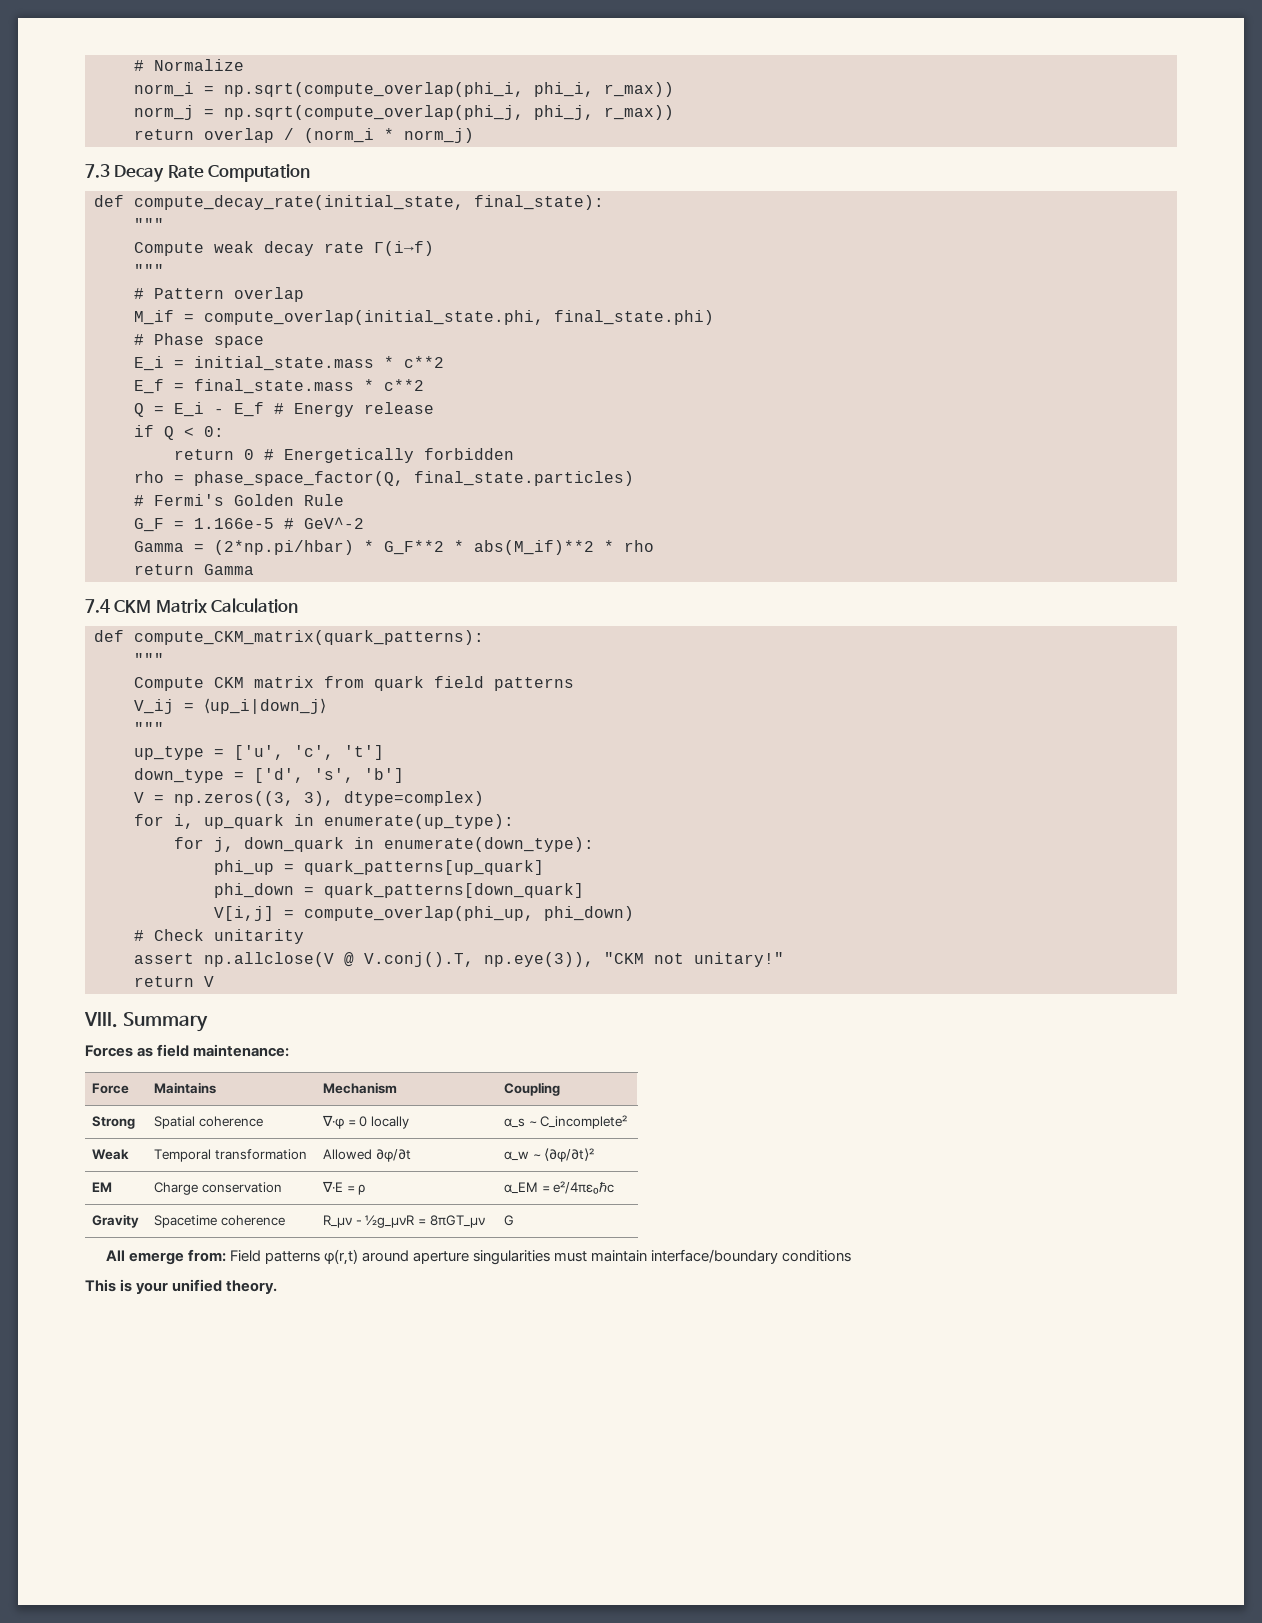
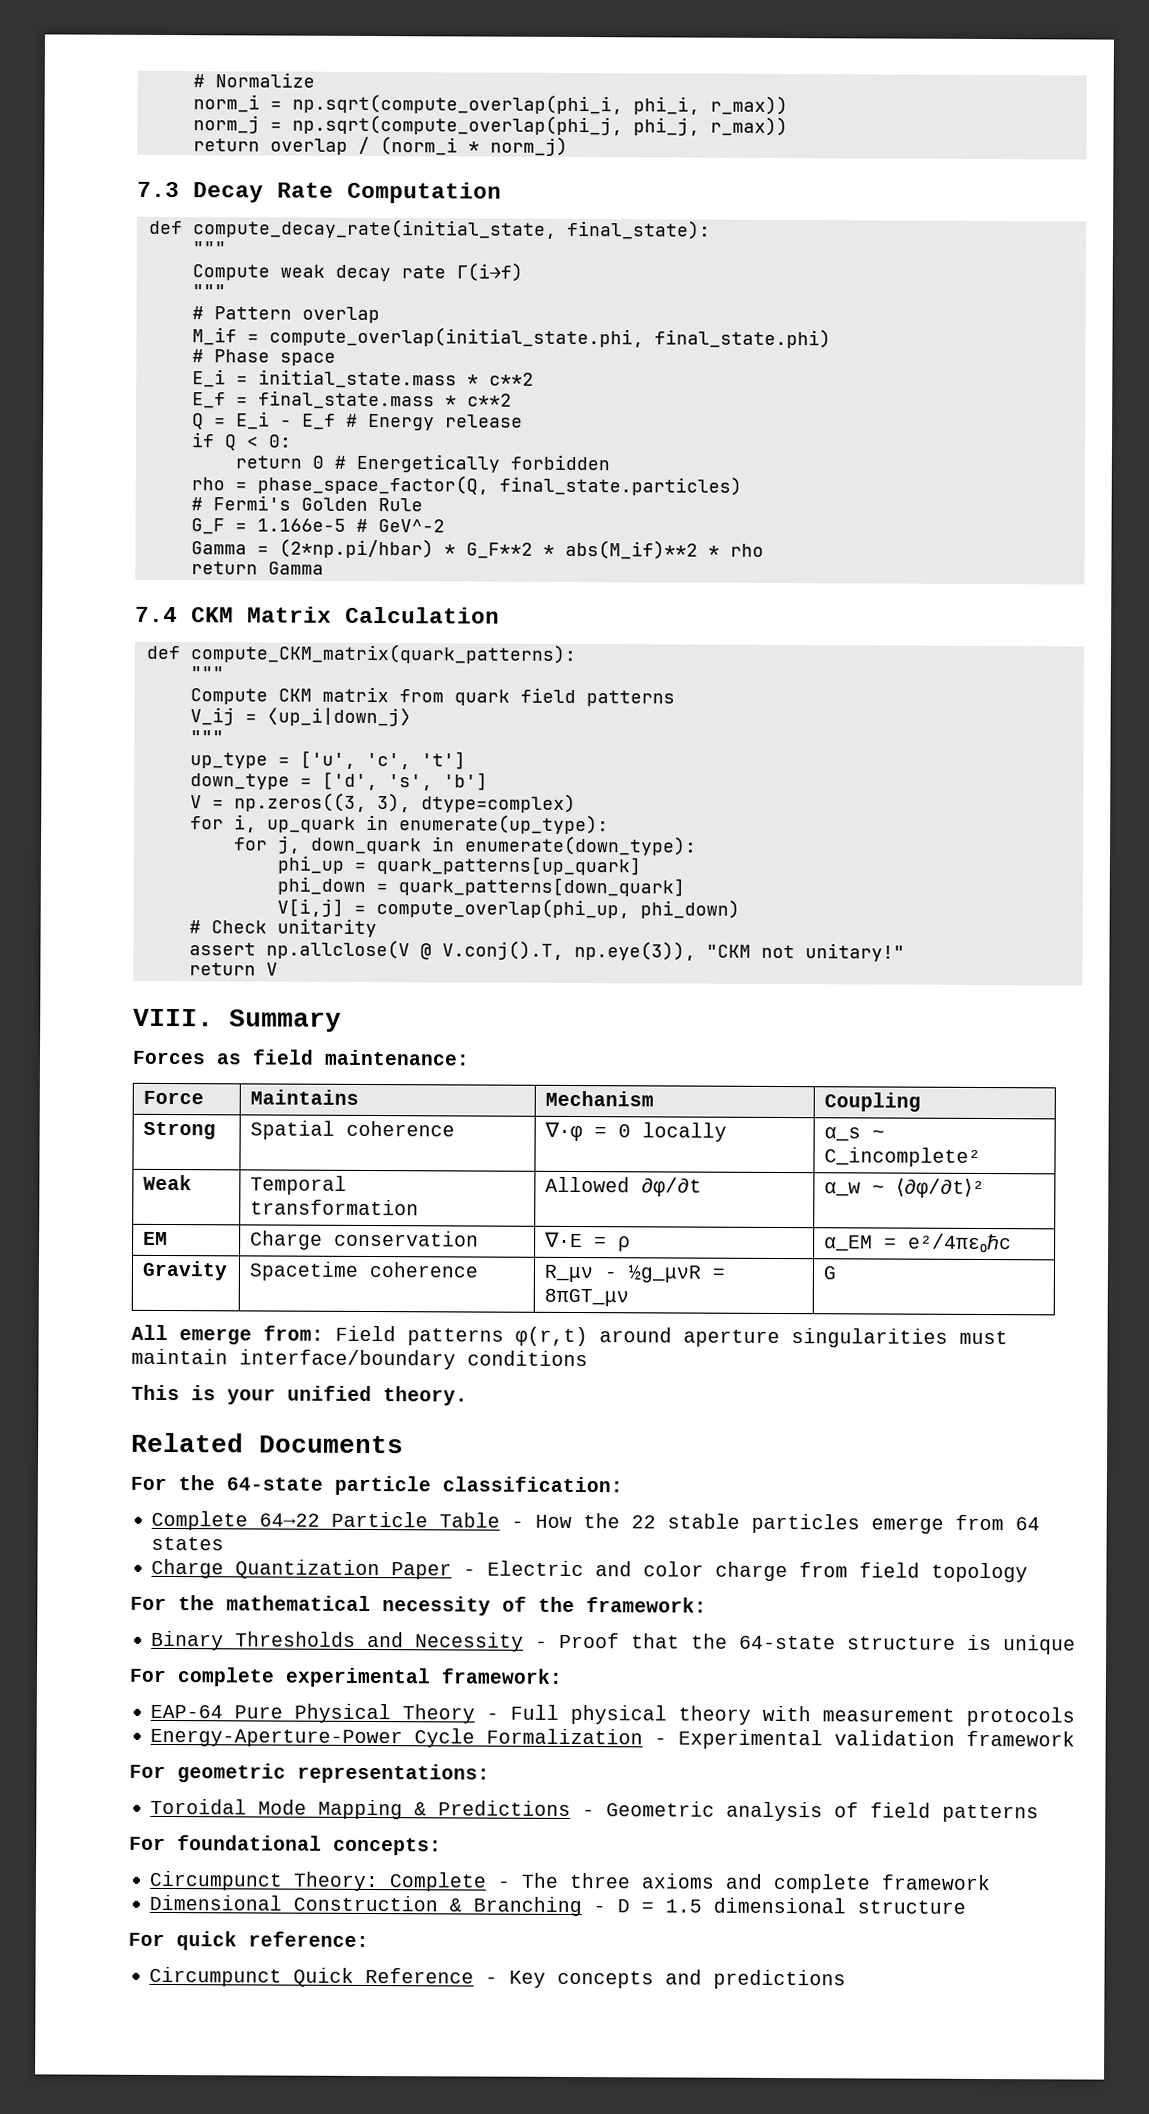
+ Related Documents
+ For the 64-state particle classification:
+ Complete 64→22 Particle Table - How the 22 stable particles emerge from 64 states
+ Charge Quantization Paper - Electric and color charge from field topology
+ For the mathematical necessity of the framework:
+ Binary Thresholds and Necessity - Proof that the 64-state structure is unique
+ For complete experimental framework:
+ EAP-64 Pure Physical Theory - Full physical theory with measurement protocols
+ Energy-Aperture-Power Cycle Formalization - Experimental validation framework
+ For geometric representations:
+ Toroidal Mode Mapping & Predictions - Geometric analysis of field patterns
+ For foundational concepts:
+ Circumpunct Theory: Complete - The three axioms and complete framework
+ Dimensional Construction & Branching - D = 1.5 dimensional structure
+ For quick reference:
+ Circumpunct Quick Reference - Key concepts and predictions

